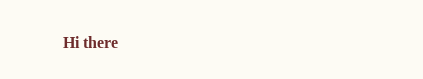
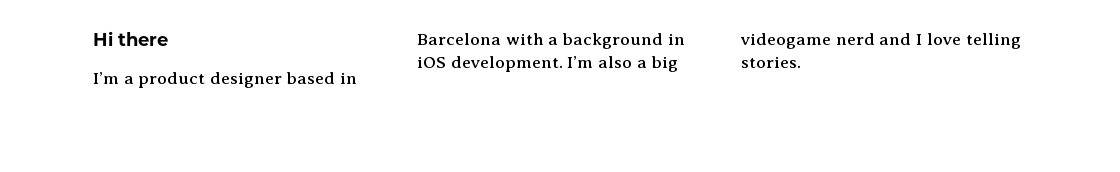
+ I’m a product designer based in Barcelona with a background in iOS development. I’m also a big videogame nerd and I love telling stories.

